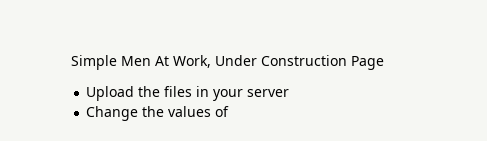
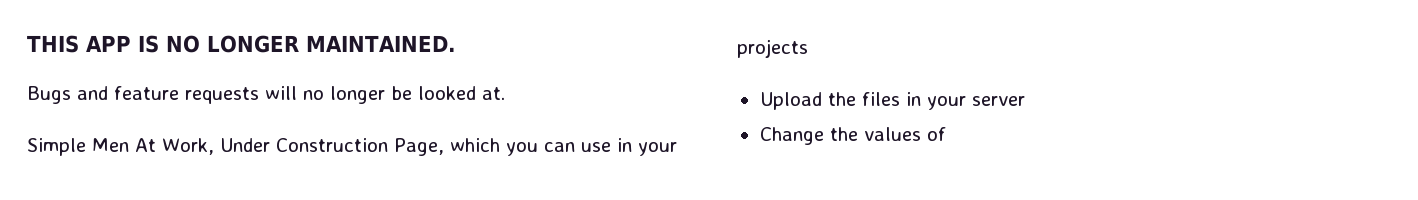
+ THIS APP IS NO LONGER MAINTAINED.
+ Bugs and feature requests will no longer be looked at.
- Simple Men At Work, Under Construction Page
+ Simple Men At Work, Under Construction Page, which you can use in your projects

